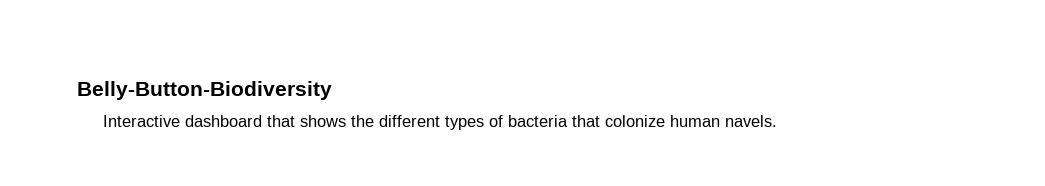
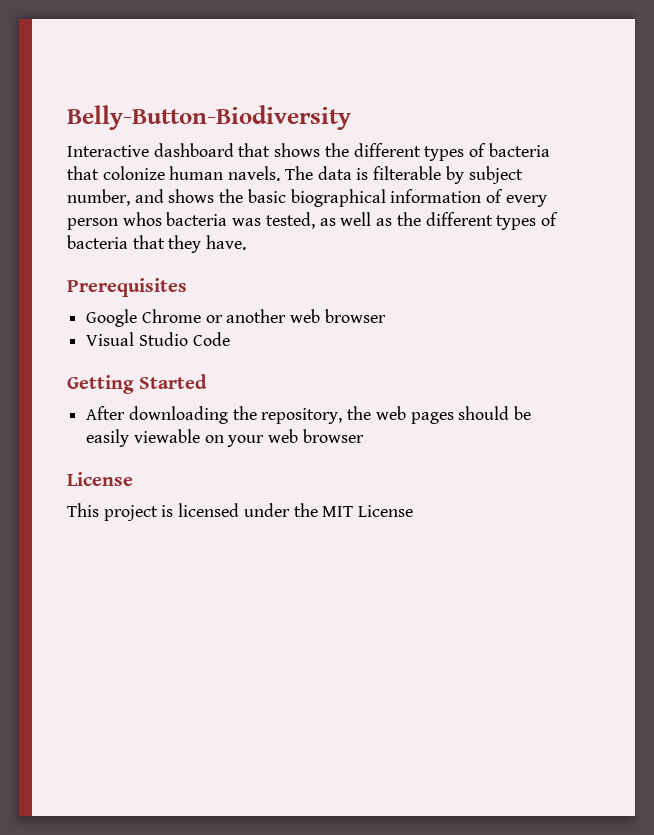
+ The data is filterable by subject number, and shows the basic biographical information of every person whos bacteria was tested, as well as the different types of bacteria that they have.
+ Prerequisites
+ Google Chrome or another web browser
+ Visual Studio Code
+ Getting Started
+ After downloading the repository, the web pages should be easily viewable on your web browser
+ License
+ This project is licensed under the MIT License

